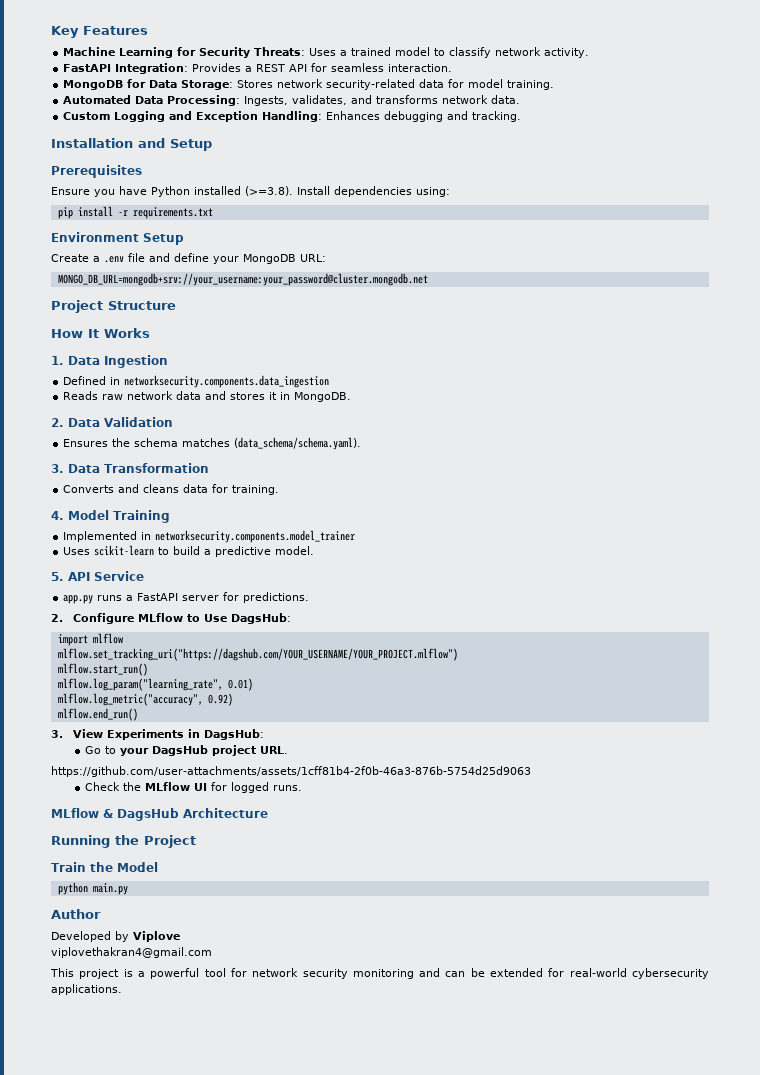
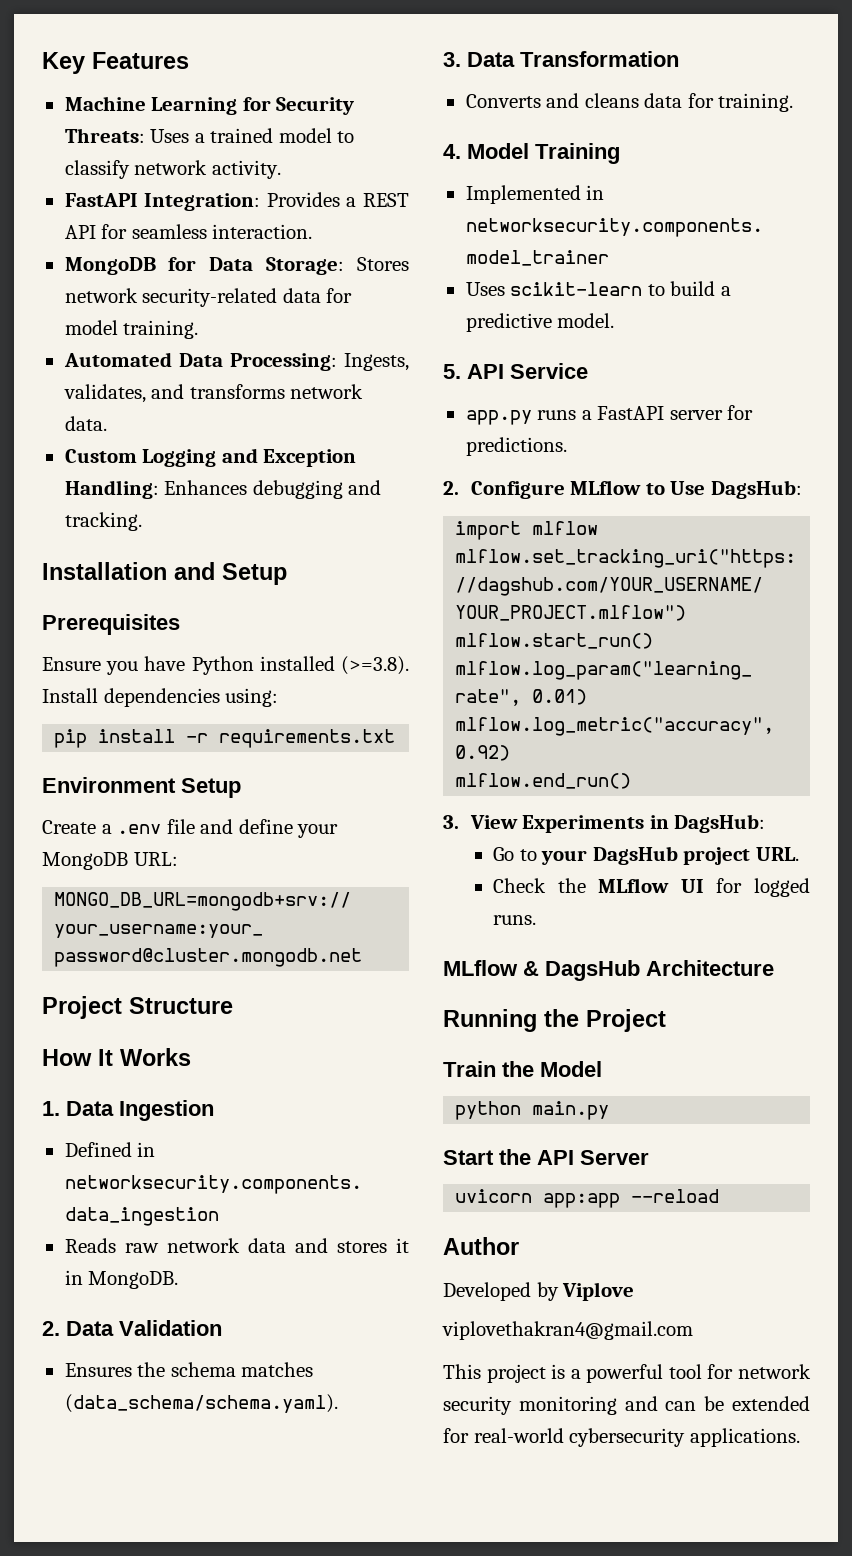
- https://github.com/user-attachments/assets/1cff81b4-2f0b-46a3-876b-5754d25d9063
+ Start the API Server
+ uvicorn app:app --reload

